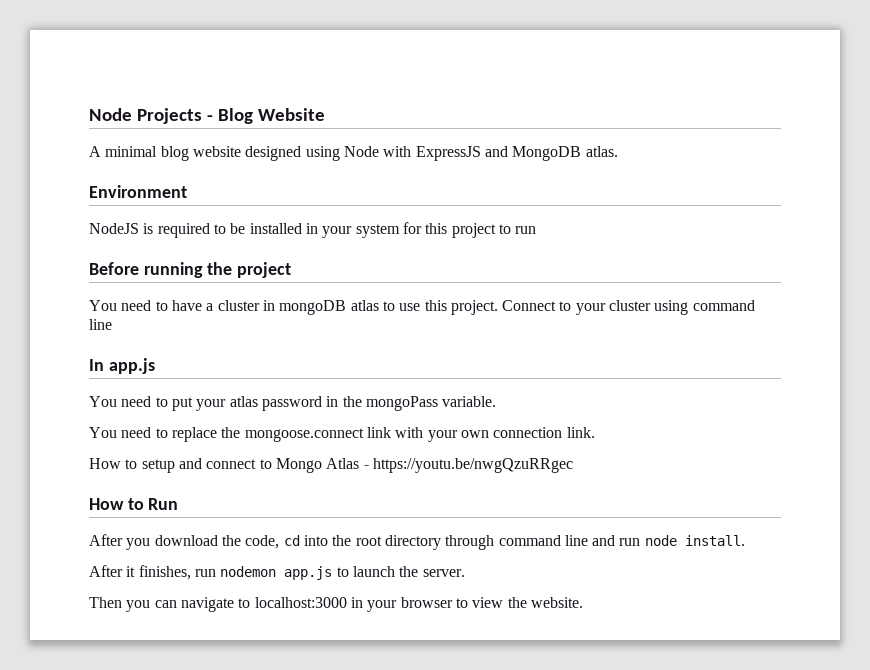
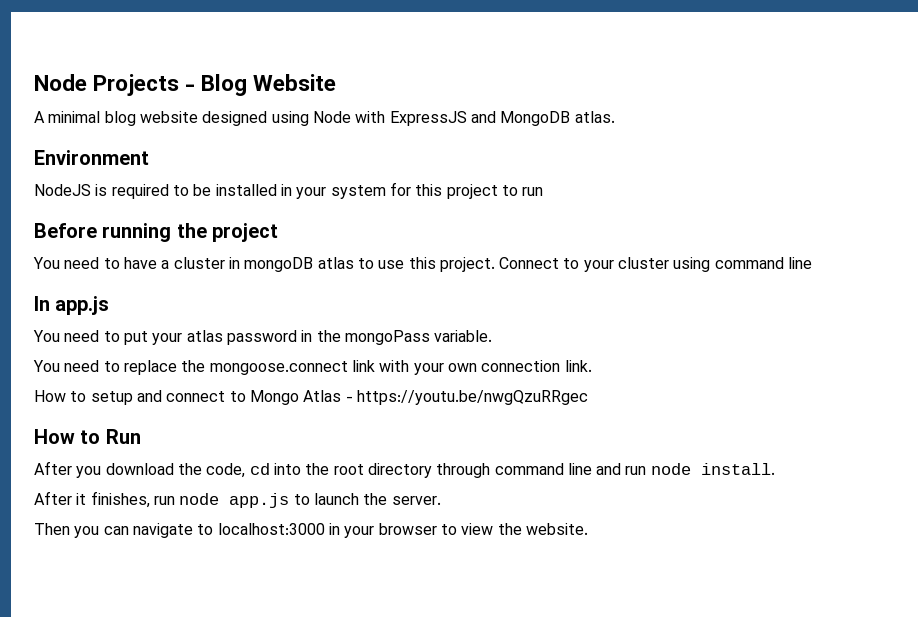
- After it finishes, run nodemon app.js to launch the server.
+ After it finishes, run node app.js to launch the server.

